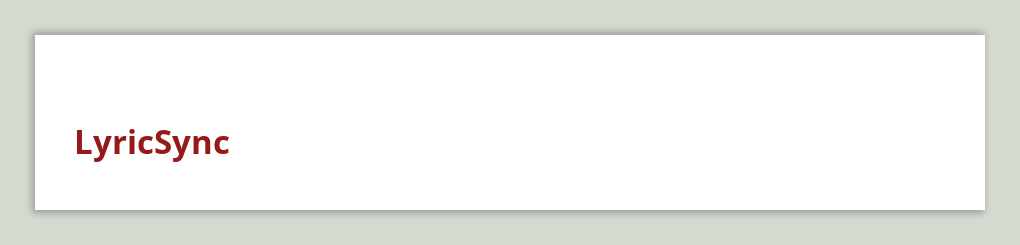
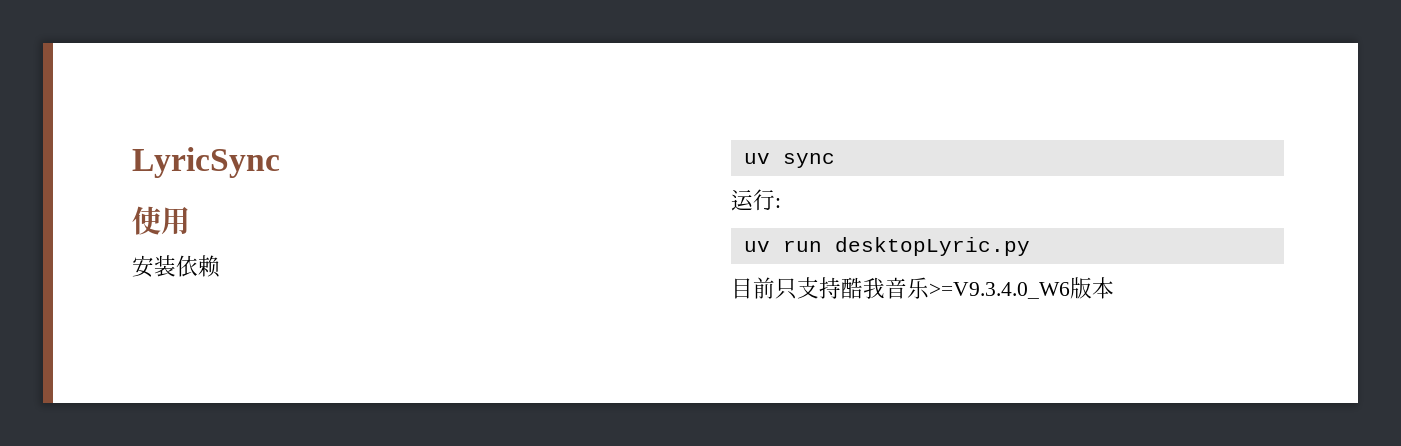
+ 使用
+ 安装依赖
+ uv sync
+ 运行:
+ uv run desktopLyric.py
+ 目前只支持酷我音乐>=V9.3.4.0_W6版本

